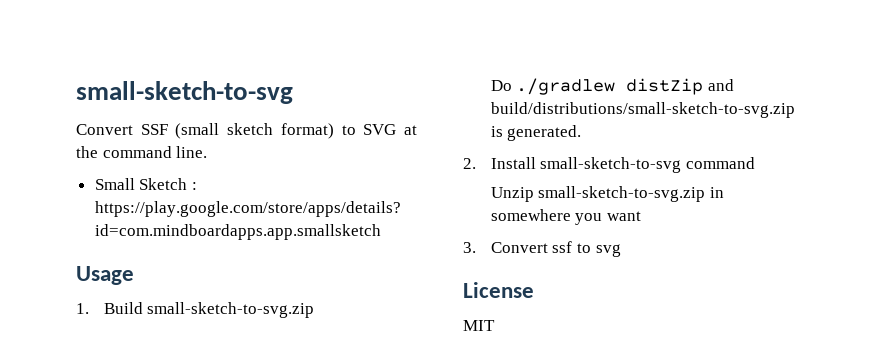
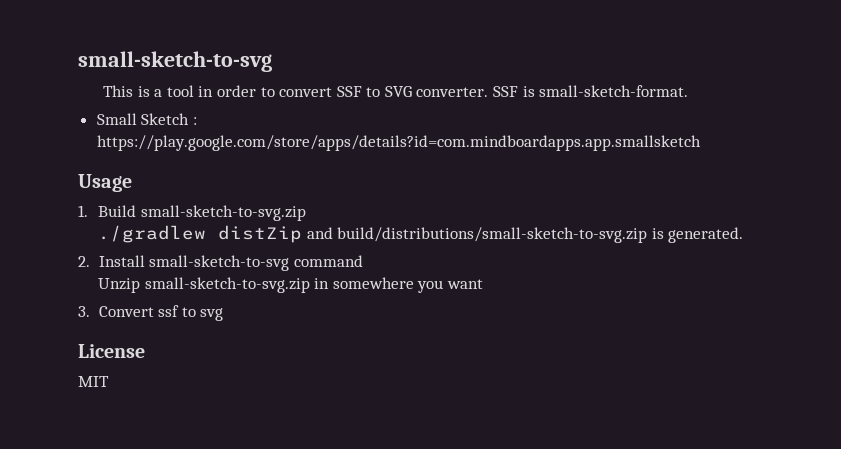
- Convert SSF (small sketch format) to SVG at the command line.
+ This is a tool in order to convert SSF to SVG converter. SSF is small-sketch-format.
- Do ./gradlew distZip and build/distributions/small-sketch-to-svg.zip is generated.
+ ./gradlew distZip and build/distributions/small-sketch-to-svg.zip is generated.

